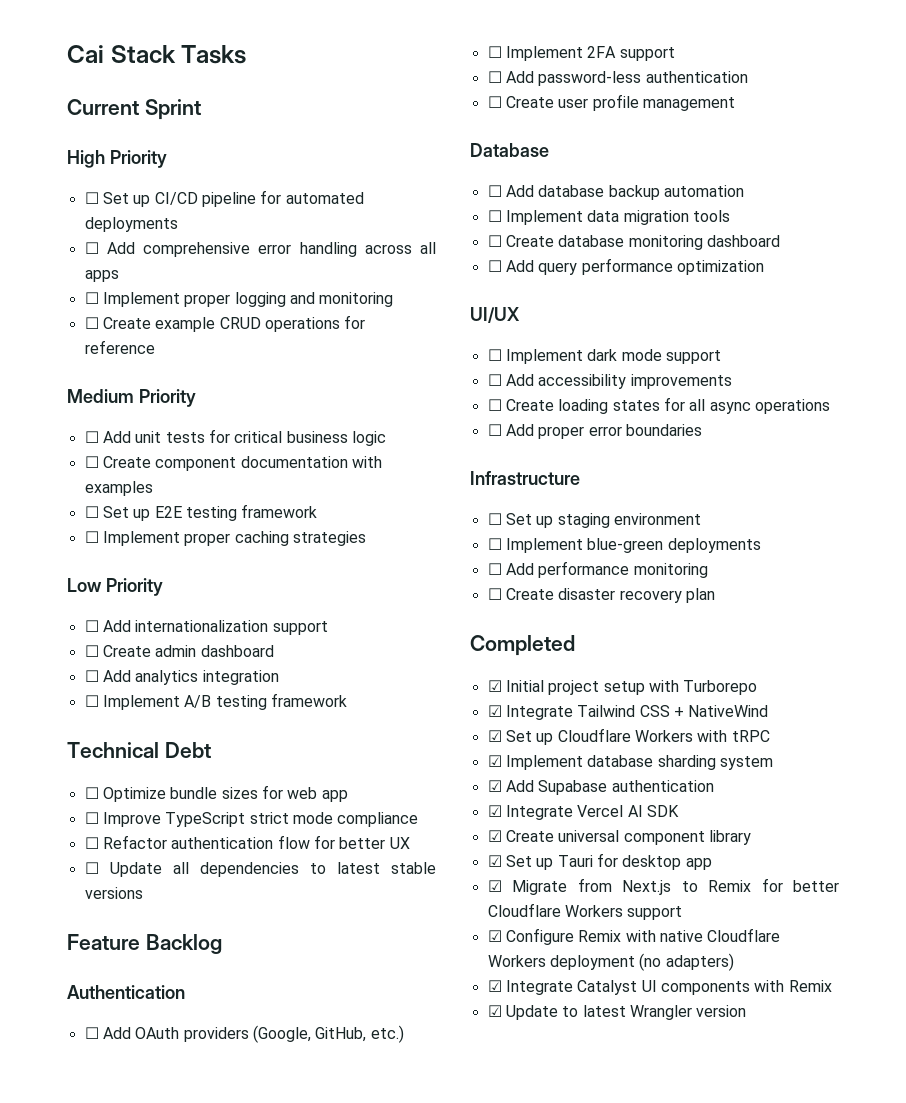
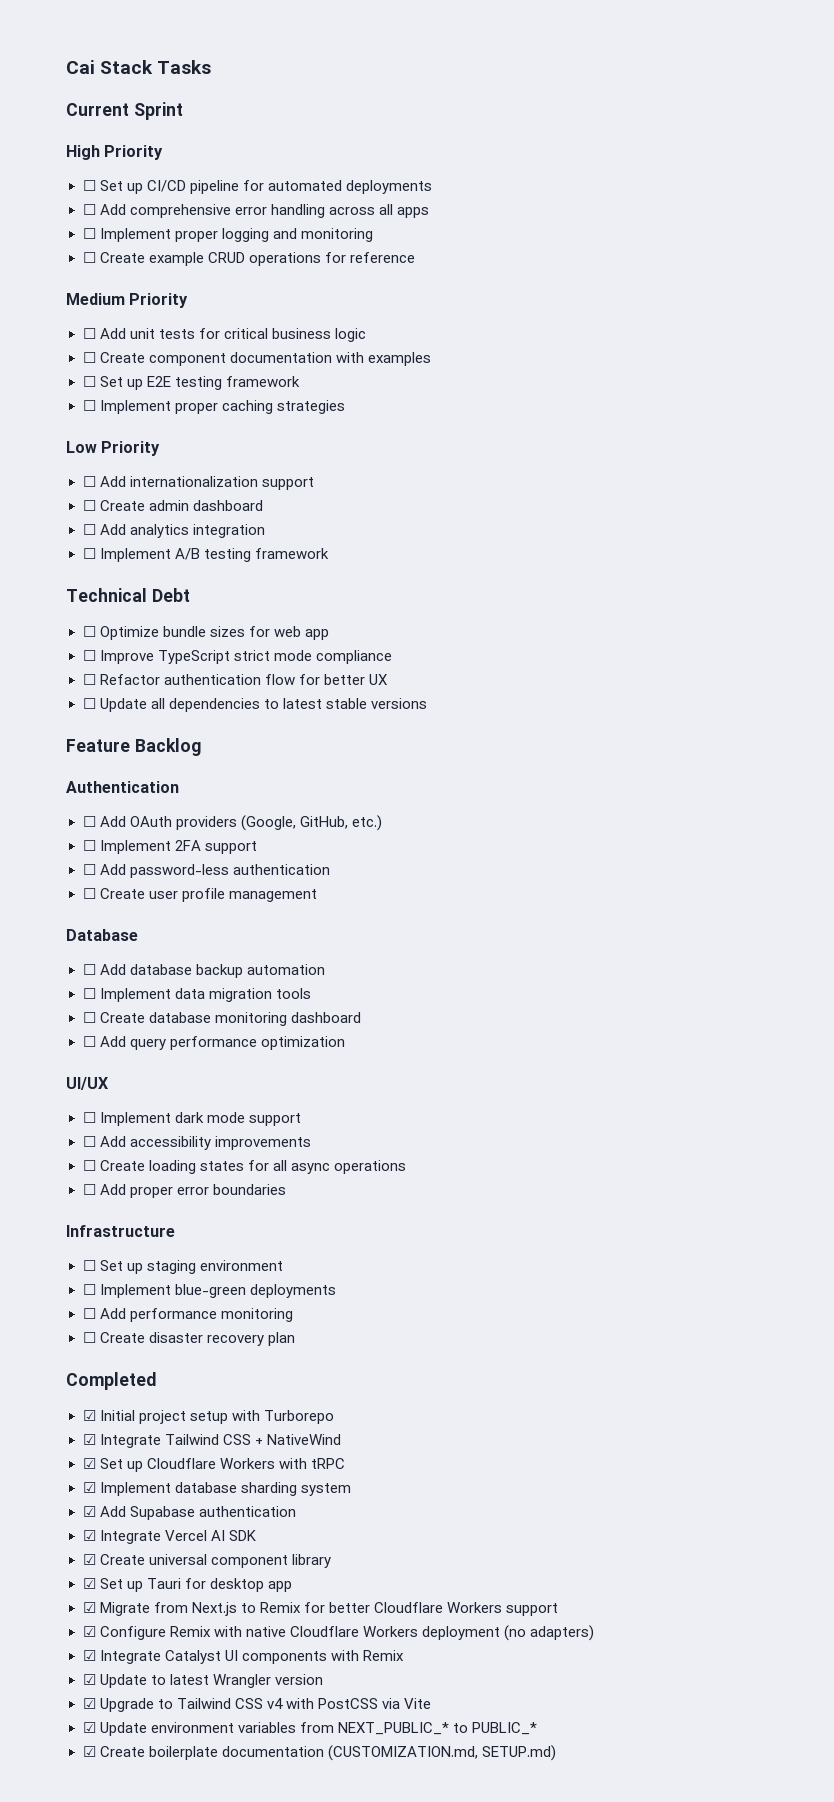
+ ☑ Upgrade to Tailwind CSS v4 with PostCSS via Vite
+ ☑ Update environment variables from NEXT_PUBLIC_* to PUBLIC_*
+ ☑ Create boilerplate documentation (CUSTOMIZATION.md, SETUP.md)

